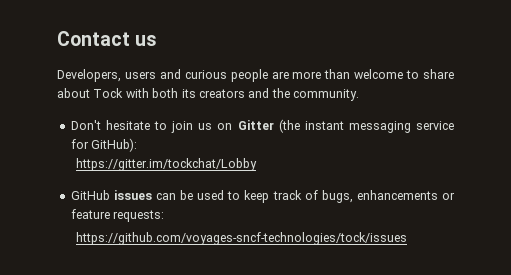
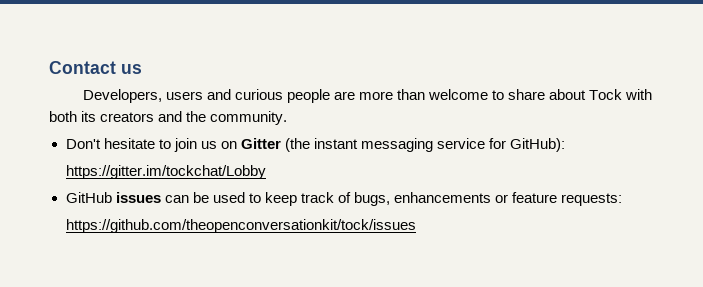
- https://github.com/voyages-sncf-technologies/tock/issues
+ https://github.com/theopenconversationkit/tock/issues

